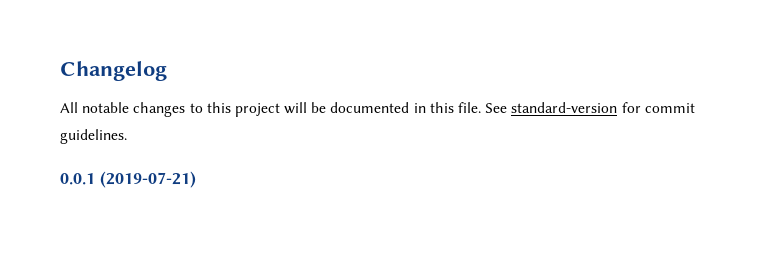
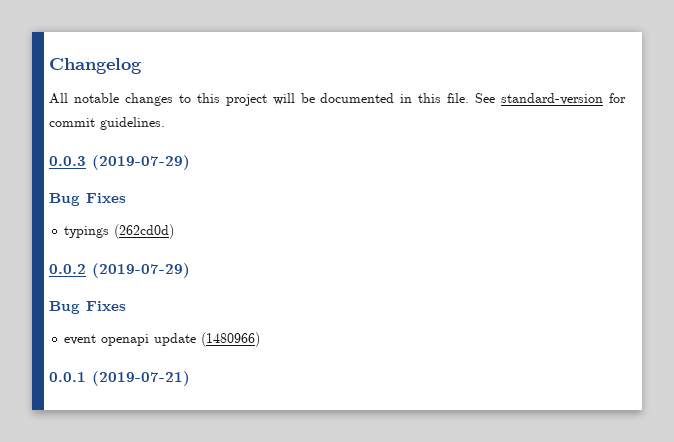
+ 0.0.3 (2019-07-29)
+ Bug Fixes
+ typings (262cd0d)
+ 0.0.2 (2019-07-29)
+ Bug Fixes
+ event openapi update (1480966)

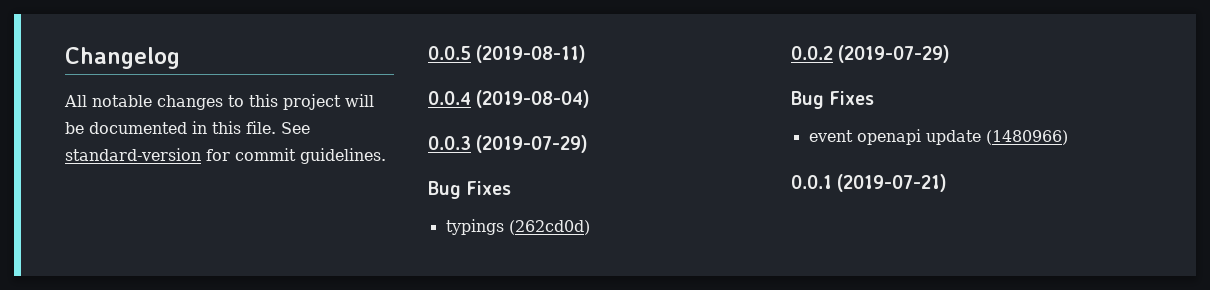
+ 0.0.5 (2019-08-11)
+ 0.0.4 (2019-08-04)

